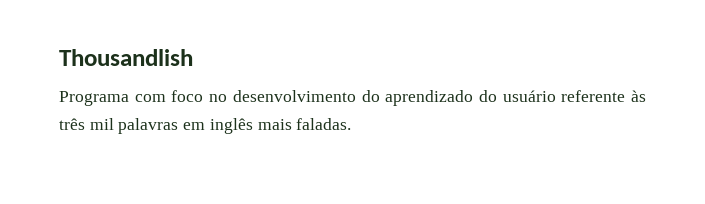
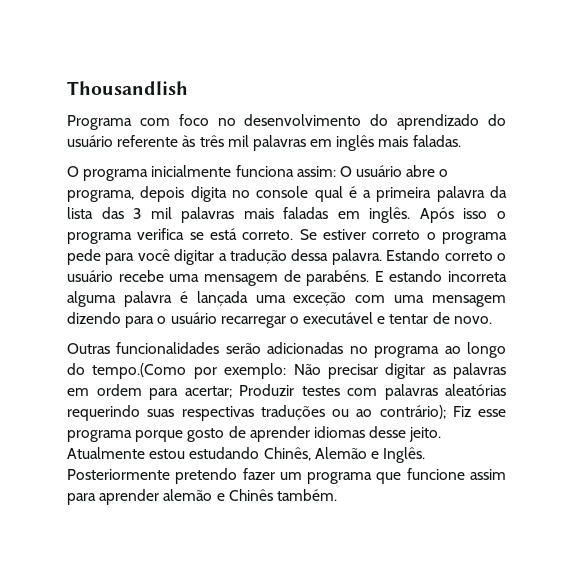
+ O programa inicialmente funciona assim: O usuário abre o programa, depois digita no console qual é a primeira palavra da lista das 3 mil palavras mais faladas em inglês. Após isso o programa verifica se está correto. Se estiver correto o programa pede para você digitar a tradução dessa palavra. Estando correto o usuário recebe uma mensagem de parabéns. E estando incorreta alguma palavra é lançada uma exceção com uma mensagem dizendo para o usuário recarregar o executável e tentar de novo.
+ Outras funcionalidades serão adicionadas no programa ao longo do tempo.(Como por exemplo: Não precisar digitar as palavras em ordem para acertar; Produzir testes com palavras aleatórias requerindo suas respectivas traduções ou ao contrário); Fiz esse programa porque gosto de aprender idiomas desse jeito. Atualmente estou estudando Chinês, Alemão e Inglês. Posteriormente pretendo fazer um programa que funcione assim para aprender alemão e Chinês também.

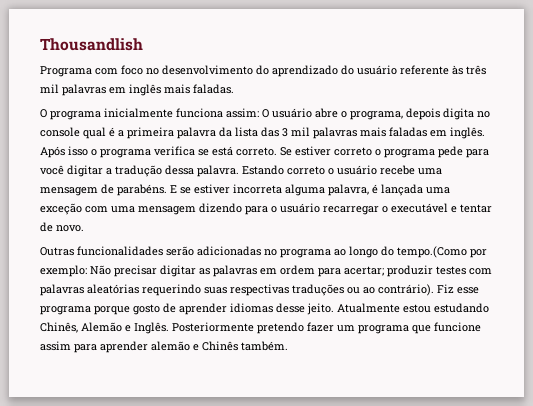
- E estando incorreta alguma palavra é lançada uma exceção com uma mensagem dizendo para o usuário recarregar o executável e tentar de novo.
+ E se estiver incorreta alguma palavra, é lançada uma exceção com uma mensagem dizendo para o usuário recarregar o executável e tentar de novo.
- Outras funcionalidades serão adicionadas no programa ao longo do tempo.(Como por exemplo: Não precisar digitar as palavras em ordem para acertar; Produzir testes com palavras aleatórias requerindo suas respectivas traduções ou ao contrário); Fiz esse programa porque gosto de aprender idiomas desse jeito.
+ Outras funcionalidades serão adicionadas no programa ao longo do tempo.(Como por exemplo: Não precisar digitar as palavras em ordem para acertar; produzir testes com palavras aleatórias requerindo suas respectivas traduções ou ao contrário). Fiz esse programa porque gosto de aprender idiomas desse jeito.

